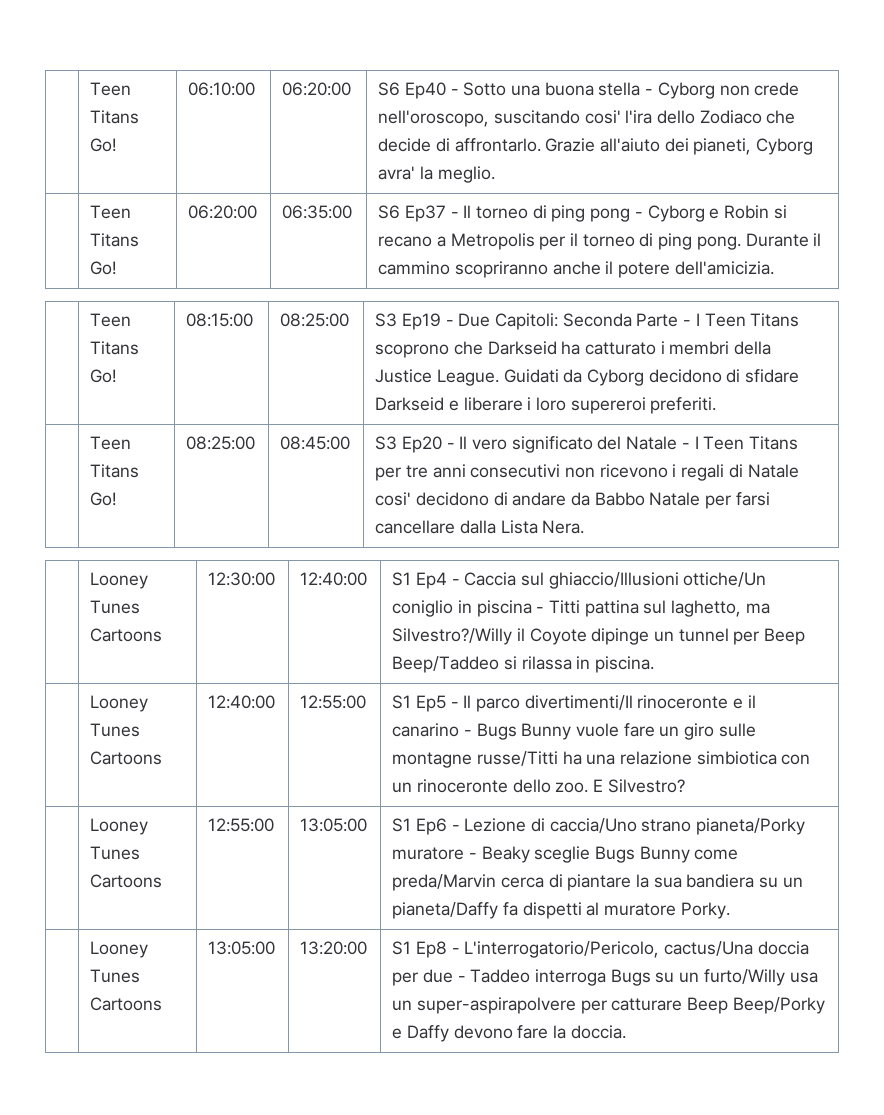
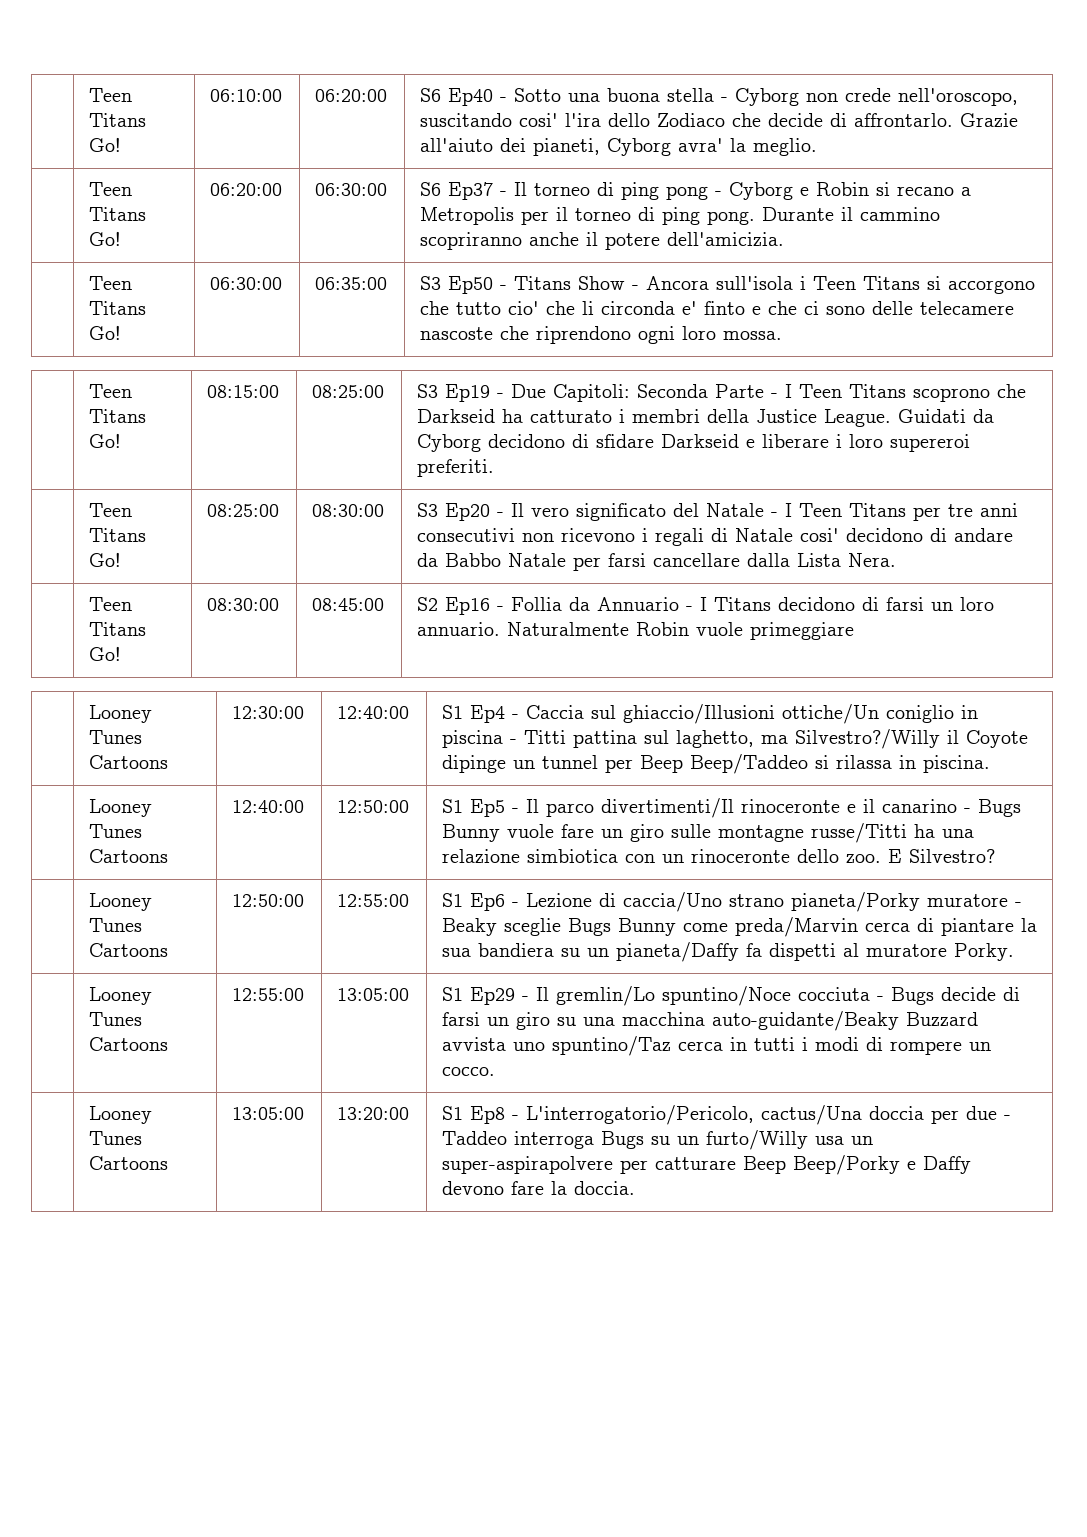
- | Teen Titans Go! | 06:20:00 | 06:35:00 | S6 Ep37 - Il torneo di ping pong - Cyborg e Robin si recano a Metropolis per il torneo di ping pong. Durante il cammino scopriranno anche il potere dell'amicizia.
+ | Teen Titans Go! | 06:20:00 | 06:30:00 | S6 Ep37 - Il torneo di ping pong - Cyborg e Robin si recano a Metropolis per il torneo di ping pong. Durante il cammino scopriranno anche il potere dell'amicizia.
+ | Teen Titans Go! | 06:30:00 | 06:35:00 | S3 Ep50 - Titans Show - Ancora sull'isola i Teen Titans si accorgono che tutto cio' che li circonda e' finto e che ci sono delle telecamere nascoste che riprendono ogni loro mossa.
- | Teen Titans Go! | 08:25:00 | 08:45:00 | S3 Ep20 - Il vero significato del Natale - I Teen Titans per tre anni consecutivi non ricevono i regali di Natale cosi' decidono di andare da Babbo Natale per farsi cancellare dalla Lista Nera.
+ | Teen Titans Go! | 08:25:00 | 08:30:00 | S3 Ep20 - Il vero significato del Natale - I Teen Titans per tre anni consecutivi non ricevono i regali di Natale cosi' decidono di andare da Babbo Natale per farsi cancellare dalla Lista Nera.
+ | Teen Titans Go! | 08:30:00 | 08:45:00 | S2 Ep16 - Follia da Annuario - I Titans decidono di farsi un loro annuario. Naturalmente Robin vuole primeggiare
- | Looney Tunes Cartoons | 12:40:00 | 12:55:00 | S1 Ep5 - Il parco divertimenti/Il rinoceronte e il canarino - Bugs Bunny vuole fare un giro sulle montagne russe/Titti ha una relazione simbiotica con un rinoceronte dello zoo. E Silvestro?
+ | Looney Tunes Cartoons | 12:40:00 | 12:50:00 | S1 Ep5 - Il parco divertimenti/Il rinoceronte e il canarino - Bugs Bunny vuole fare un giro sulle montagne russe/Titti ha una relazione simbiotica con un rinoceronte dello zoo. E Silvestro?
- | Looney Tunes Cartoons | 12:55:00 | 13:05:00 | S1 Ep6 - Lezione di caccia/Uno strano pianeta/Porky muratore - Beaky sceglie Bugs Bunny come preda/Marvin cerca di piantare la sua bandiera su un pianeta/Daffy fa dispetti al muratore Porky.
+ | Looney Tunes Cartoons | 12:50:00 | 12:55:00 | S1 Ep6 - Lezione di caccia/Uno strano pianeta/Porky muratore - Beaky sceglie Bugs Bunny come preda/Marvin cerca di piantare la sua bandiera su un pianeta/Daffy fa dispetti al muratore Porky.
+ | Looney Tunes Cartoons | 12:55:00 | 13:05:00 | S1 Ep29 - Il gremlin/Lo spuntino/Noce cocciuta - Bugs decide di farsi un giro su una macchina auto-guidante/Beaky Buzzard avvista uno spuntino/Taz cerca in tutti i modi di rompere un cocco.

